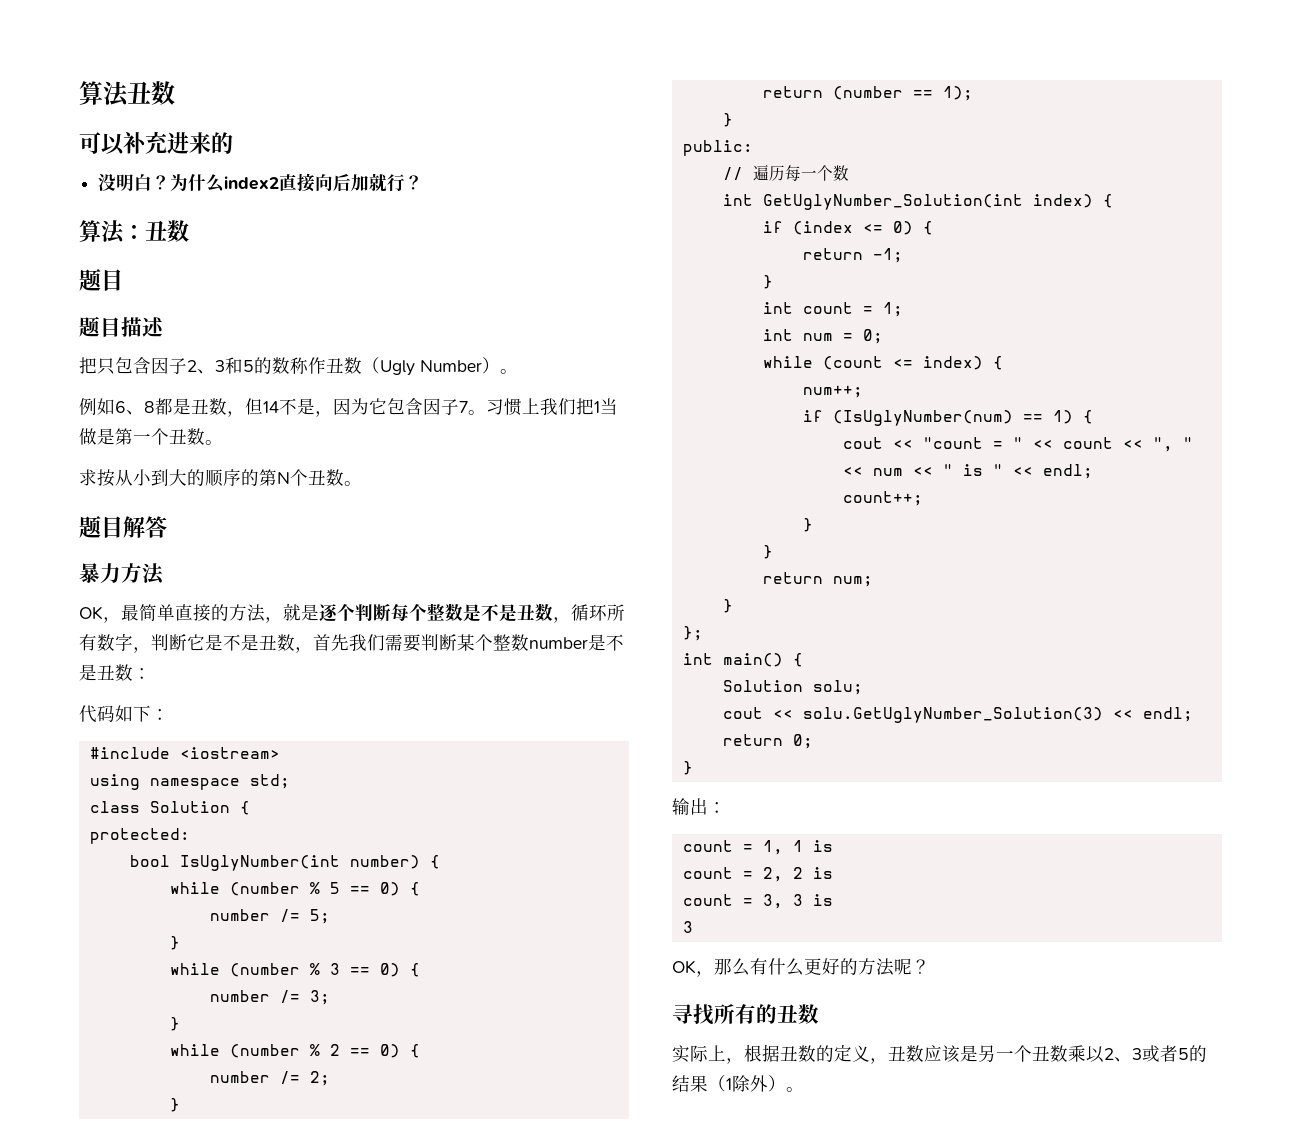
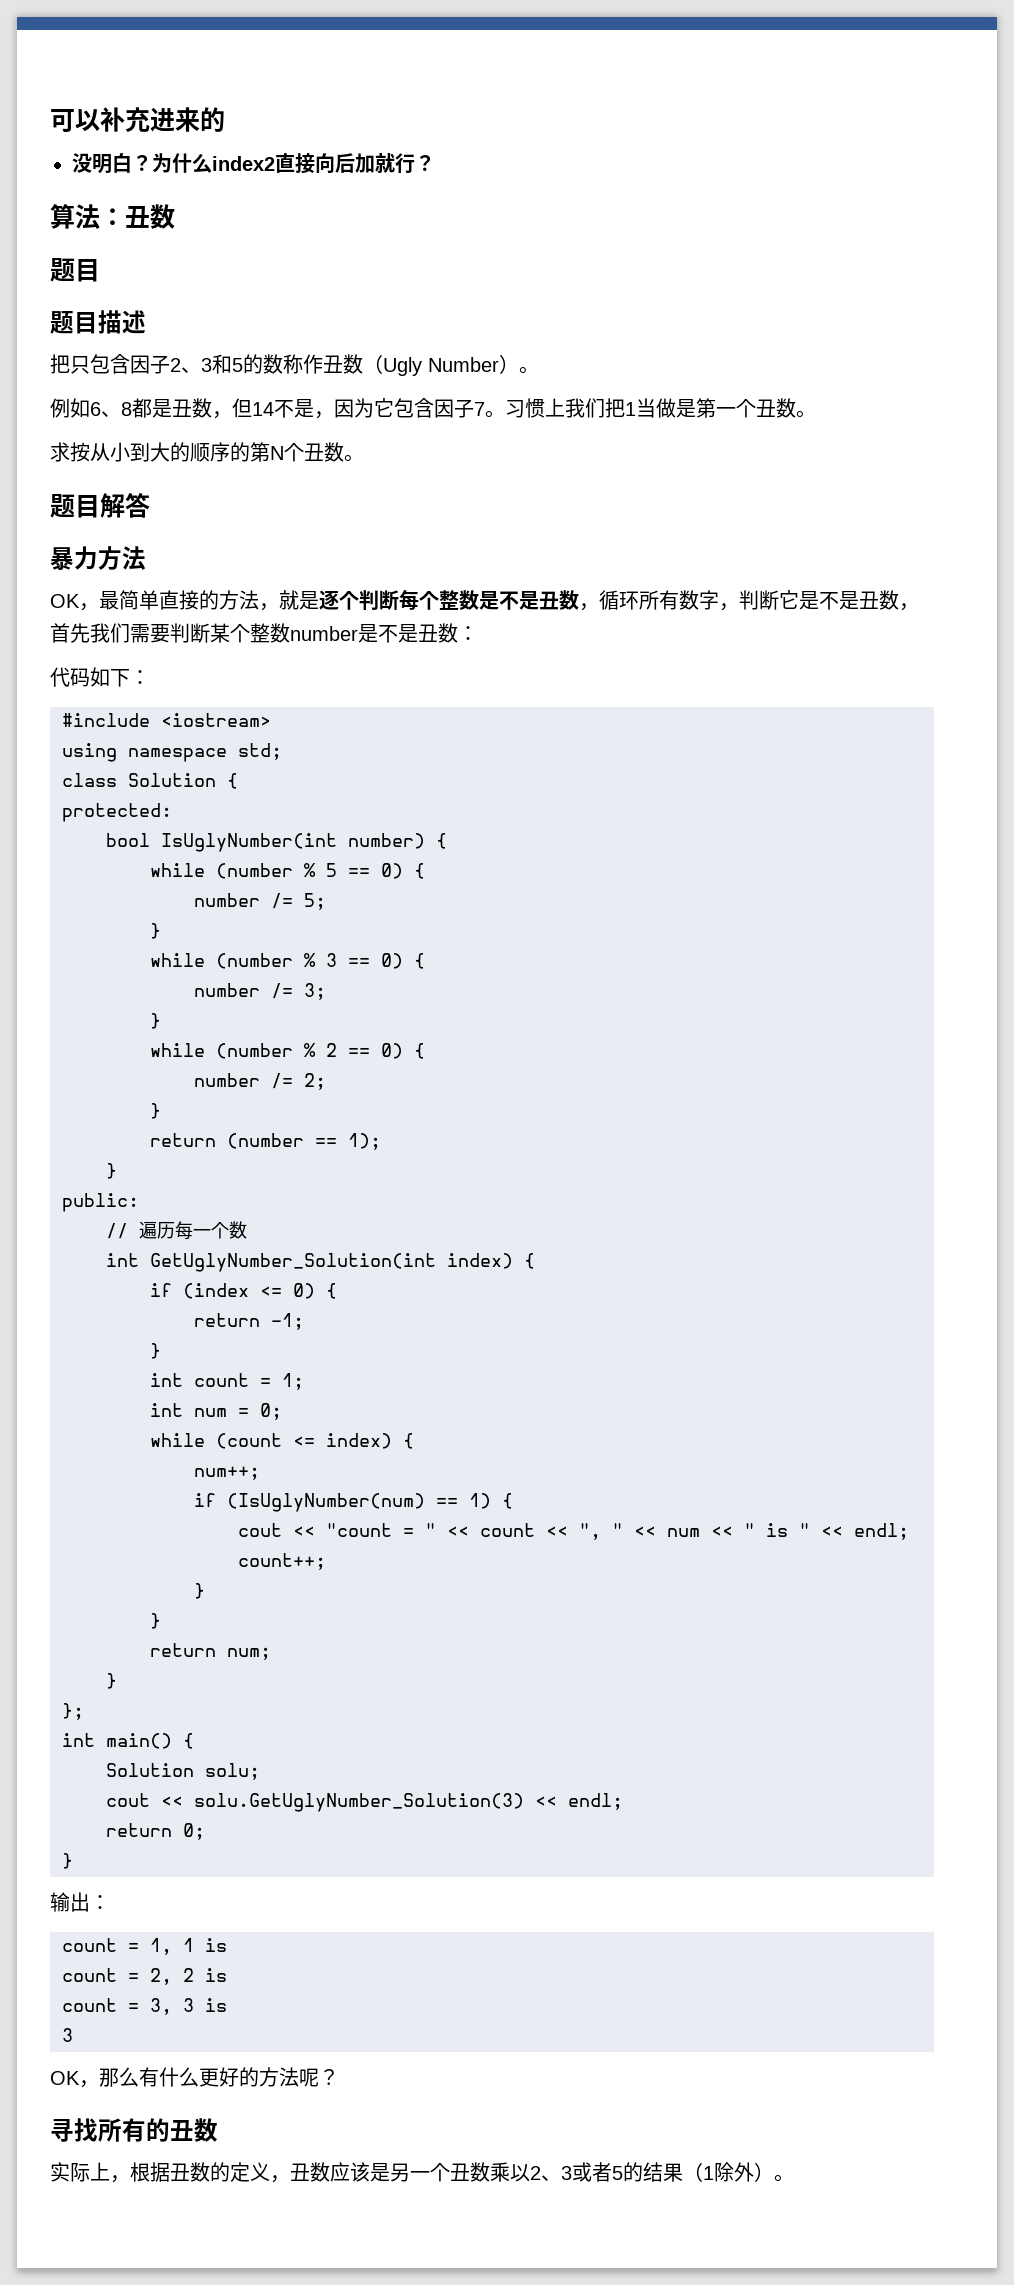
- 算法丑数

